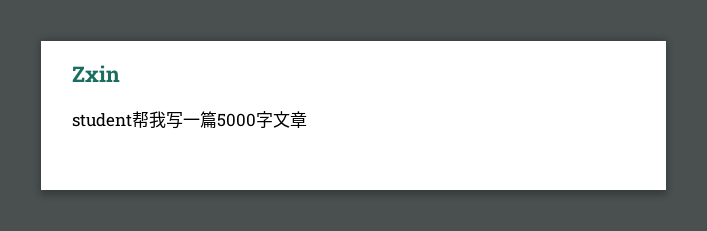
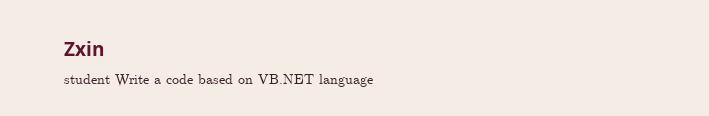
- student帮我写一篇5000字文章
+ student Write a code based on VB.NET language

